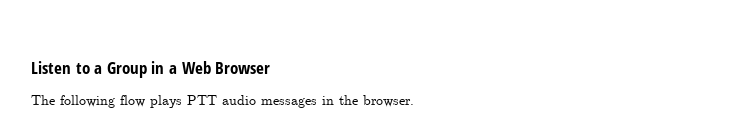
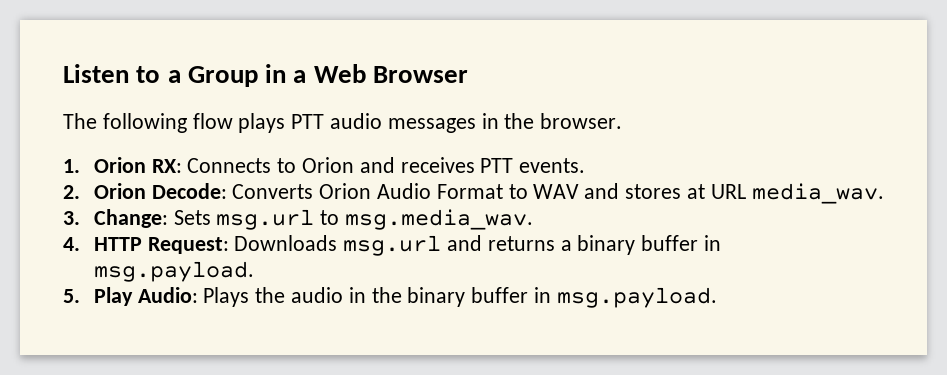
+ 1. Orion RX: Connects to Orion and receives PTT events.
+ 2. Orion Decode: Converts Orion Audio Format to WAV and stores at URL media_wav.
+ 3. Change: Sets msg.url to msg.media_wav.
+ 4. HTTP Request: Downloads msg.url and returns a binary buffer in msg.payload.
+ 5. Play Audio: Plays the audio in the binary buffer in msg.payload.

